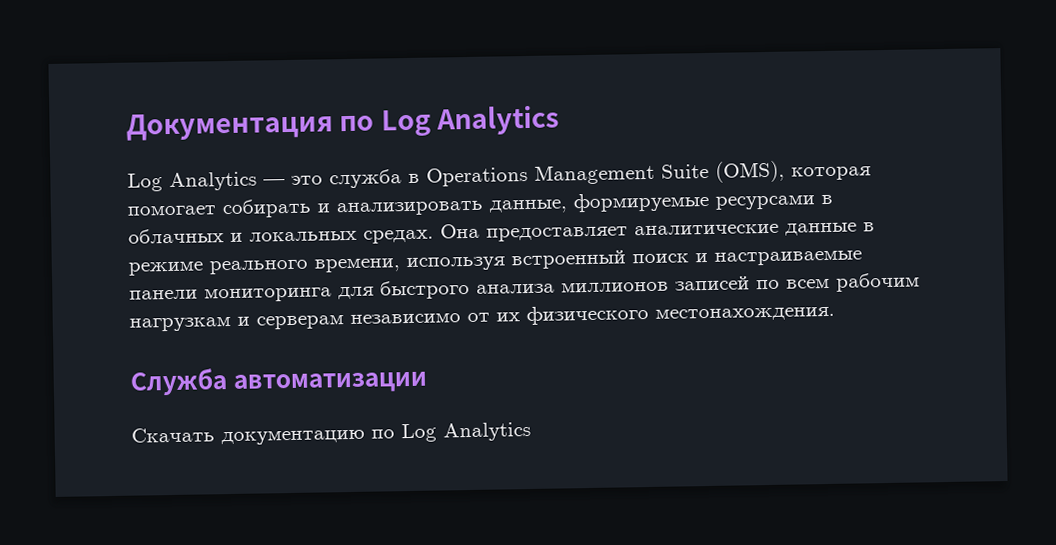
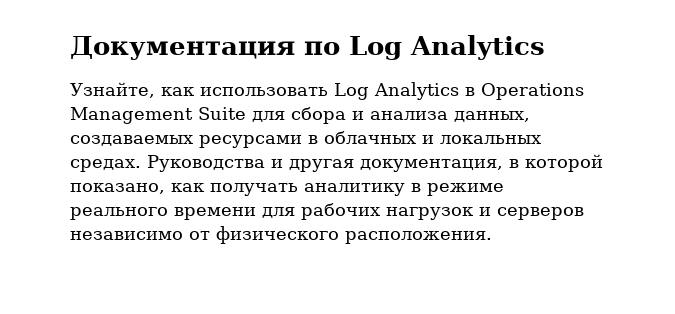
- Log Analytics — это служба в Operations Management Suite (OMS), которая помогает собирать и анализировать данные, формируемые ресурсами в облачных и локальных средах.
+ Узнайте, как использовать Log Analytics в Operations Management Suite для сбора и анализа данных, создаваемых ресурсами в облачных и локальных средах.
- Она предоставляет аналитические данные в режиме реального времени, используя встроенный поиск и настраиваемые панели мониторинга для быстрого анализа миллионов записей по всем рабочим нагрузкам и серверам независимо от их физического местонахождения.
- Служба автоматизации
- Скачать документацию по Log Analytics
+ Руководства и другая документация, в которой показано, как получать аналитику в режиме реального времени для рабочих нагрузок и серверов независимо от физического расположения.

